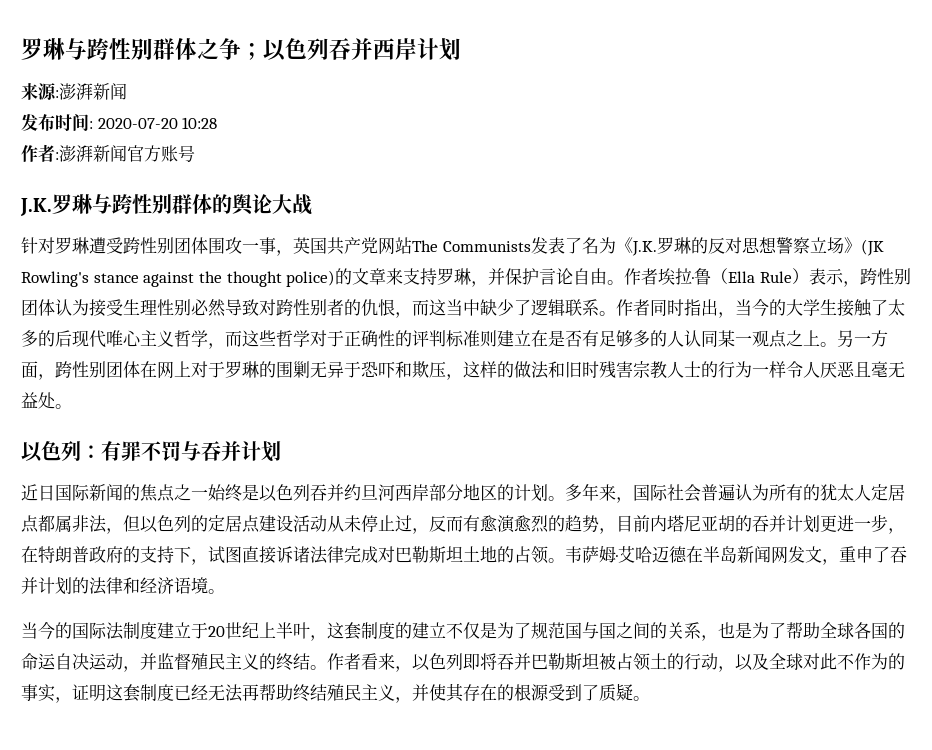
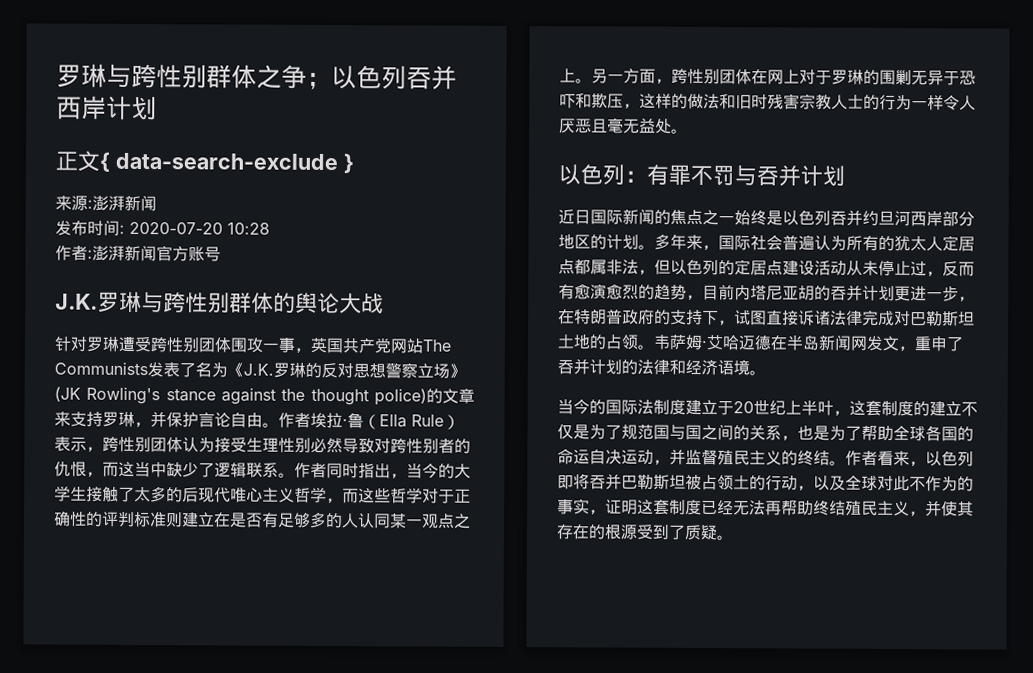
+ 正文{ data-search-exclude }

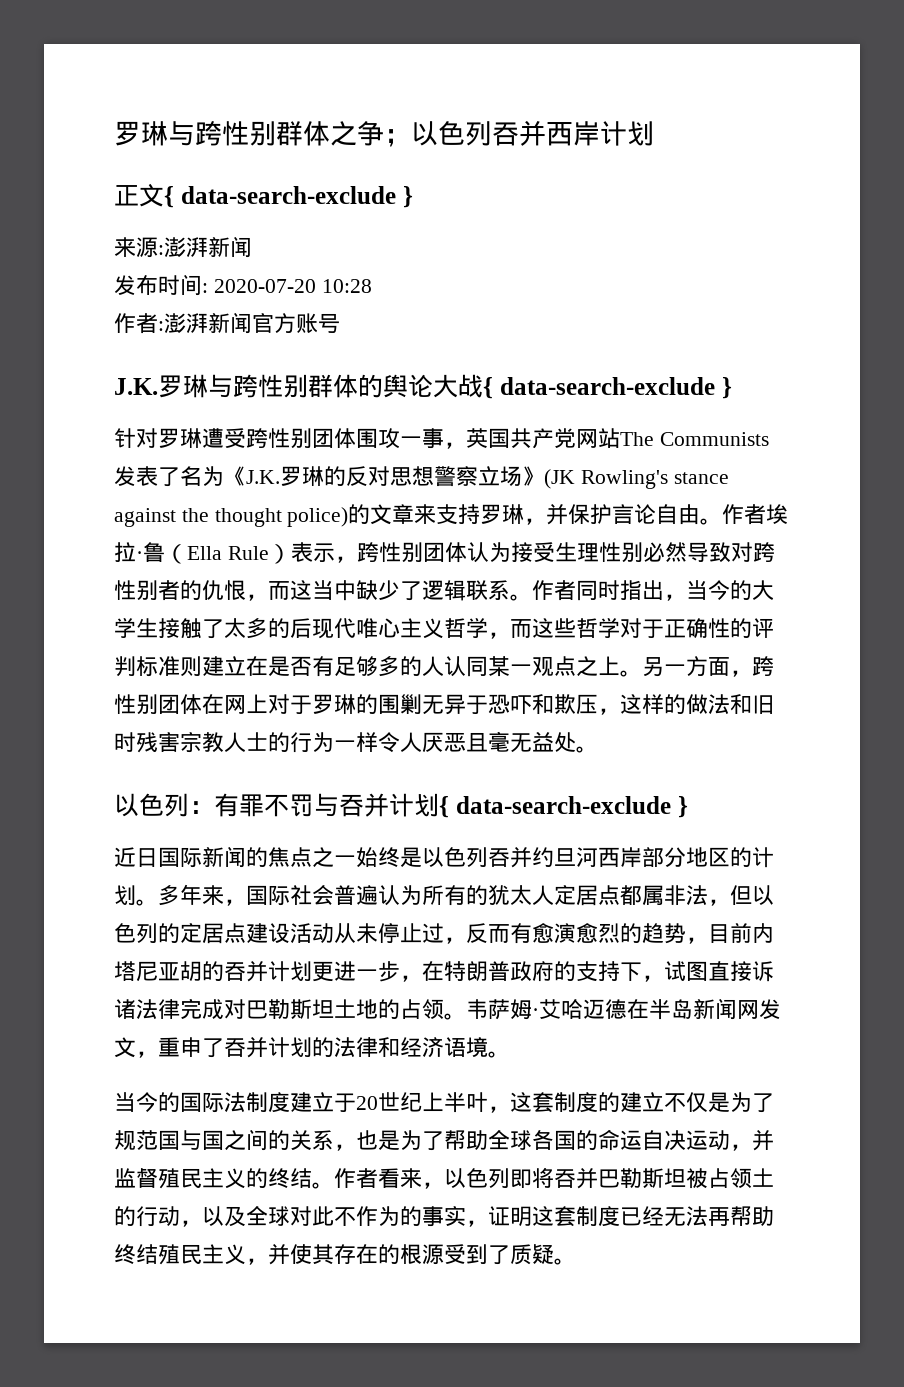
- J.K.罗琳与跨性别群体的舆论大战
+ J.K.罗琳与跨性别群体的舆论大战{ data-search-exclude }
- 以色列：有罪不罚与吞并计划
+ 以色列：有罪不罚与吞并计划{ data-search-exclude }

